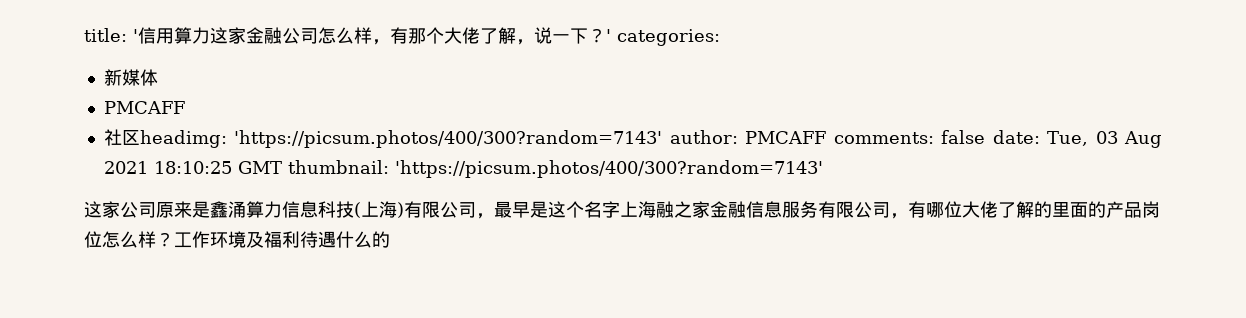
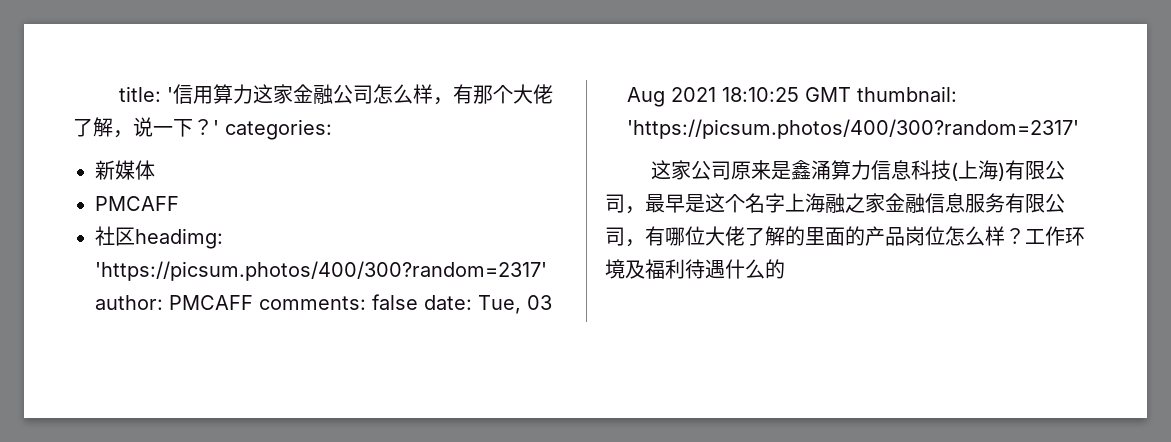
- 社区headimg: 'https://picsum.photos/400/300?random=7143' author: PMCAFF comments: false date: Tue, 03 Aug 2021 18:10:25 GMT thumbnail: 'https://picsum.photos/400/300?random=7143'
+ 社区headimg: 'https://picsum.photos/400/300?random=2317' author: PMCAFF comments: false date: Tue, 03 Aug 2021 18:10:25 GMT thumbnail: 'https://picsum.photos/400/300?random=2317'

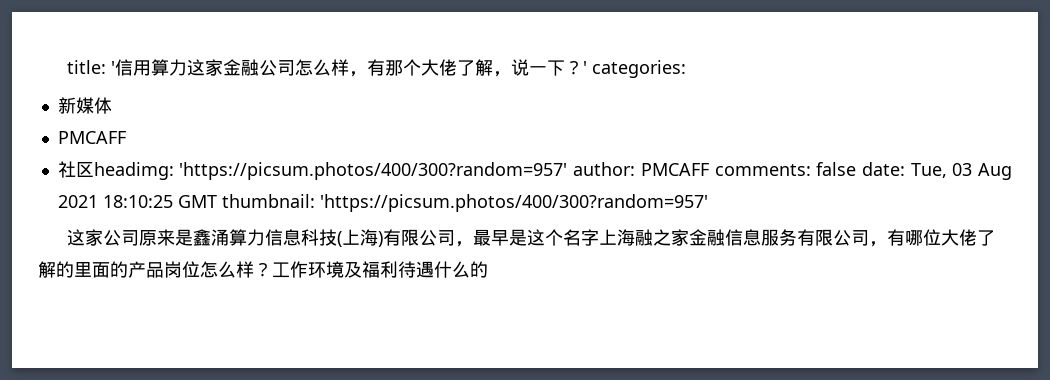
- 社区headimg: 'https://picsum.photos/400/300?random=2317' author: PMCAFF comments: false date: Tue, 03 Aug 2021 18:10:25 GMT thumbnail: 'https://picsum.photos/400/300?random=2317'
+ 社区headimg: 'https://picsum.photos/400/300?random=957' author: PMCAFF comments: false date: Tue, 03 Aug 2021 18:10:25 GMT thumbnail: 'https://picsum.photos/400/300?random=957'

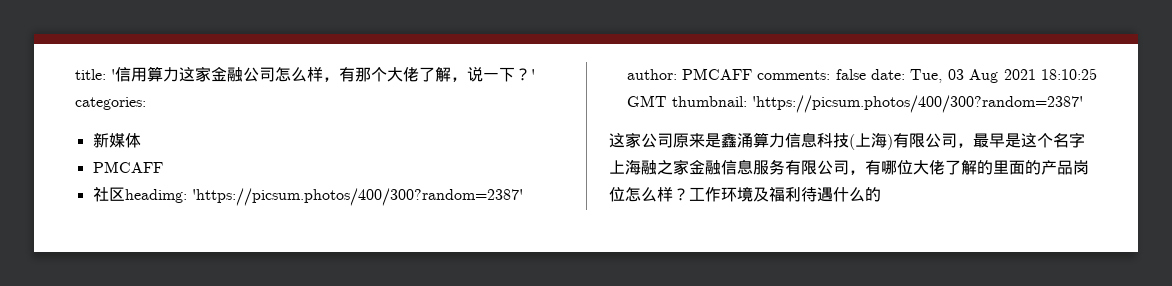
- 社区headimg: 'https://picsum.photos/400/300?random=957' author: PMCAFF comments: false date: Tue, 03 Aug 2021 18:10:25 GMT thumbnail: 'https://picsum.photos/400/300?random=957'
+ 社区headimg: 'https://picsum.photos/400/300?random=2387' author: PMCAFF comments: false date: Tue, 03 Aug 2021 18:10:25 GMT thumbnail: 'https://picsum.photos/400/300?random=2387'

